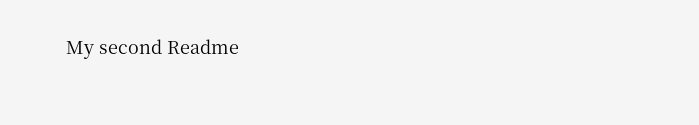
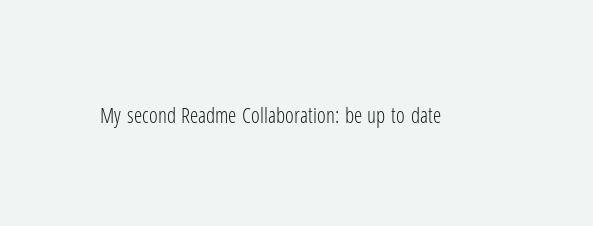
- My second Readme
+ My second Readme Collaboration: be up to date

